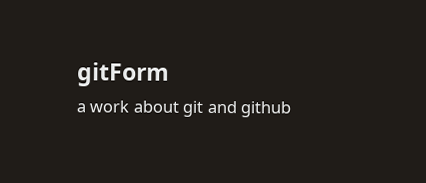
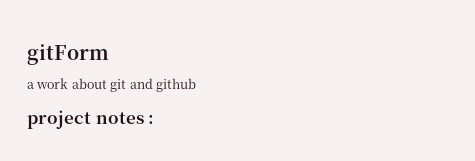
+ project notes :

